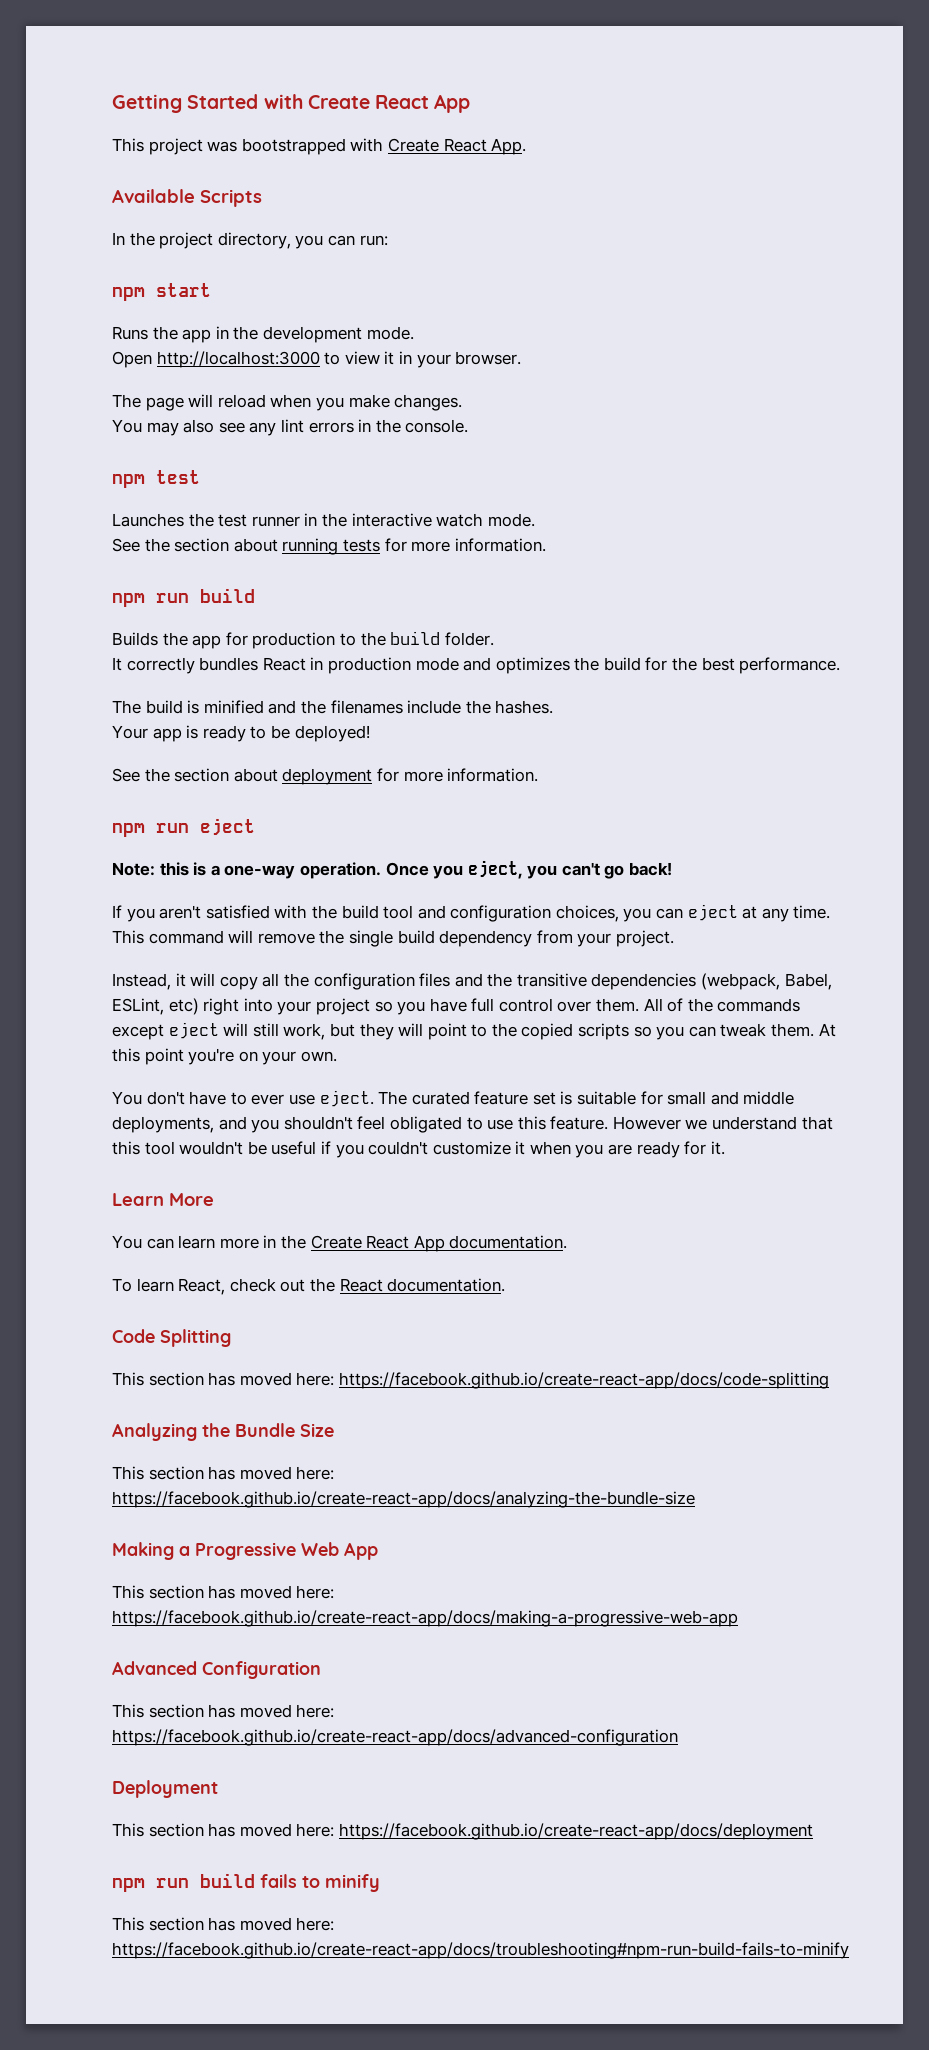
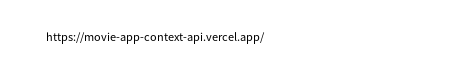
- Getting Started with Create React App
- This project was bootstrapped with Create React App.
- Available Scripts
- In the project directory, you can run:
- npm start
- Runs the app in the development mode.
- Open http://localhost:3000 to view it in your browser.
- The page will reload when you make changes.
- You may also see any lint errors in the console.
- npm test
- Launches the test runner in the interactive watch mode.
- See the section about running tests for more information.
- npm run build
- Builds the app for production to the build folder.
- It correctly bundles React in production mode and optimizes the build for the best performance.
- The build is minified and the filenames include the hashes.
- Your app is ready to be deployed!
- See the section about deployment for more information.
- npm run eject
- Note: this is a one-way operation. Once you eject, you can't go back!
- If you aren't satisfied with the build tool and configuration choices, you can eject at any time. This command will remove the single build dependency from your project.
- Instead, it will copy all the configuration files and the transitive dependencies (webpack, Babel, ESLint, etc) right into your project so you have full control over them. All of the commands except eject will still work, but they will point to the copied scripts so you can tweak them. At this point you're on your own.
- You don't have to ever use eject. The curated feature set is suitable for small and middle deployments, and you shouldn't feel obligated to use this feature. However we understand that this tool wouldn't be useful if you couldn't customize it when you are ready for it.
- Learn More
- You can learn more in the Create React App documentation.
- To learn React, check out the React documentation.
- Code Splitting
- This section has moved here: https://facebook.github.io/create-react-app/docs/code-splitting
- Analyzing the Bundle Size
- This section has moved here: https://facebook.github.io/create-react-app/docs/analyzing-the-bundle-size
- Making a Progressive Web App
- This section has moved here: https://facebook.github.io/create-react-app/docs/making-a-progressive-web-app
- Advanced Configuration
- This section has moved here: https://facebook.github.io/create-react-app/docs/advanced-configuration
- Deployment
- This section has moved here: https://facebook.github.io/create-react-app/docs/deployment
- npm run build fails to minify
- This section has moved here: https://facebook.github.io/create-react-app/docs/troubleshooting#npm-run-build-fails-to-minify
+ https://movie-app-context-api.vercel.app/

